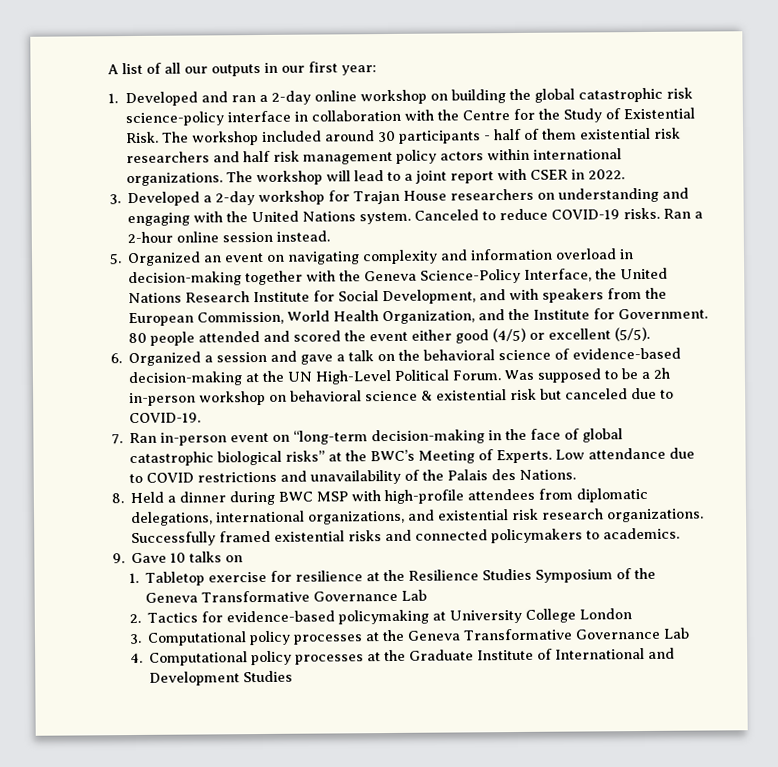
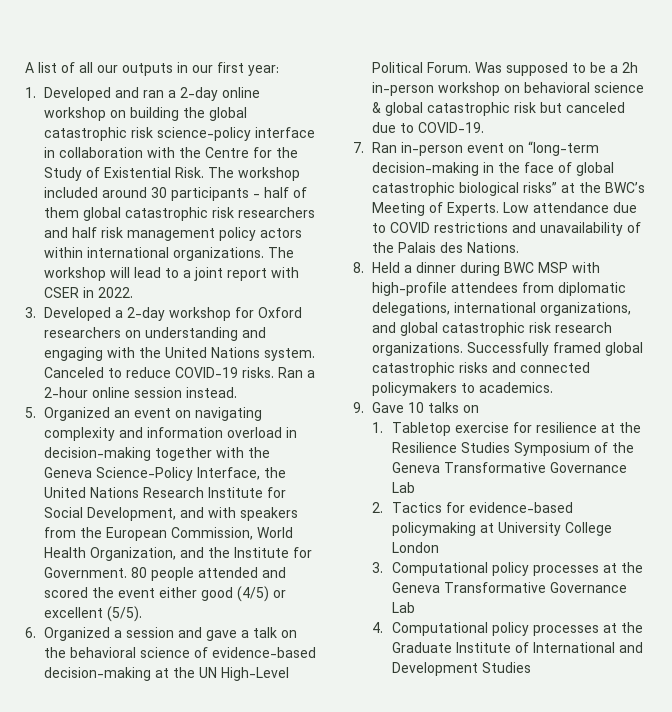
- The workshop included around 30 participants - half of them existential risk researchers and half risk management policy actors within international organizations.
+ The workshop included around 30 participants - half of them global catastrophic risk researchers and half risk management policy actors within international organizations.
- 3. Developed a 2-day workshop for Trajan House researchers on understanding and engaging with the United Nations system.
+ 3. Developed a 2-day workshop for Oxford researchers on understanding and engaging with the United Nations system.
- Was supposed to be a 2h in-person workshop on behavioral science & existential risk but canceled due to COVID-19.
+ Was supposed to be a 2h in-person workshop on behavioral science & global catastrophic risk but canceled due to COVID-19.
- 8. Held a dinner during BWC MSP with high-profile attendees from diplomatic delegations, international organizations, and existential risk research organizations.
+ 8. Held a dinner during BWC MSP with high-profile attendees from diplomatic delegations, international organizations, and global catastrophic risk research organizations.
- Successfully framed existential risks and connected policymakers to academics.
+ Successfully framed global catastrophic risks and connected policymakers to academics.

